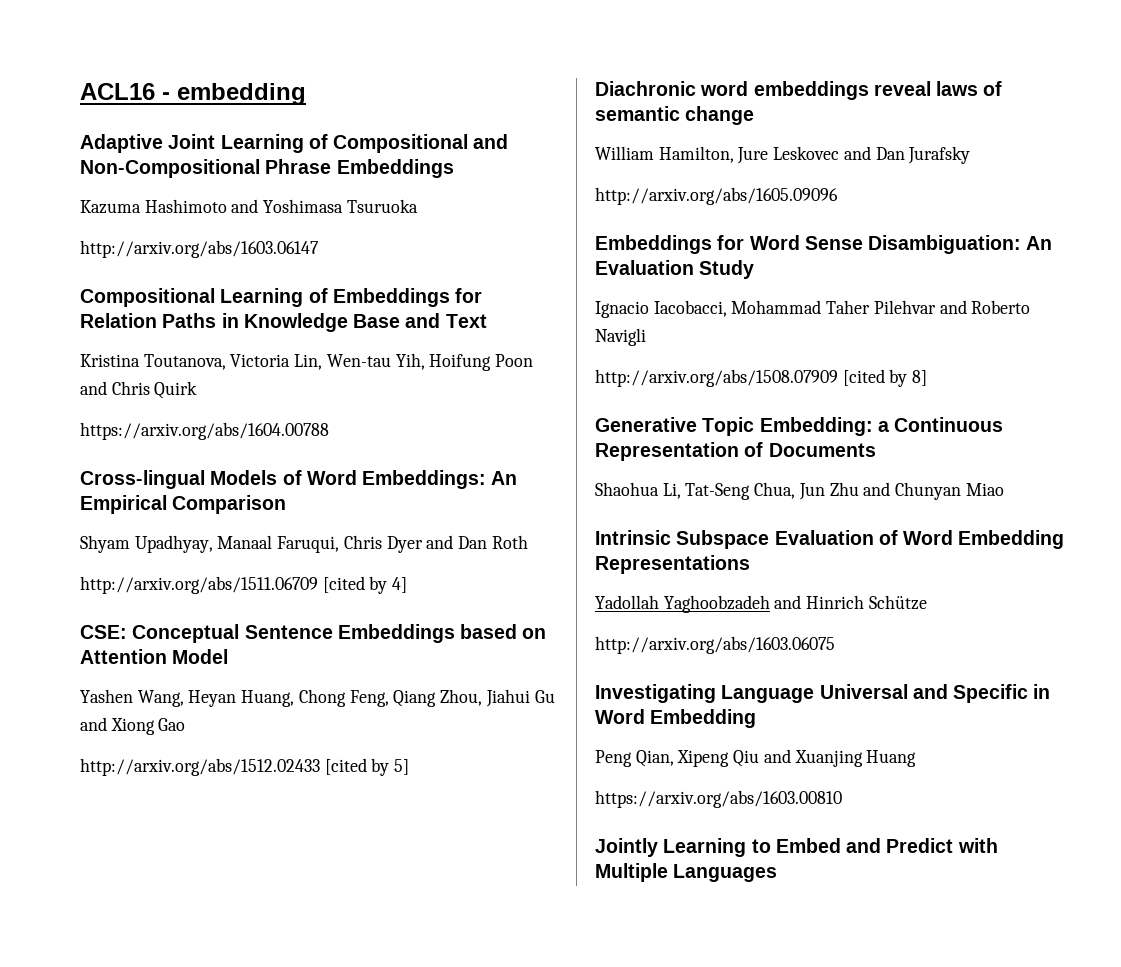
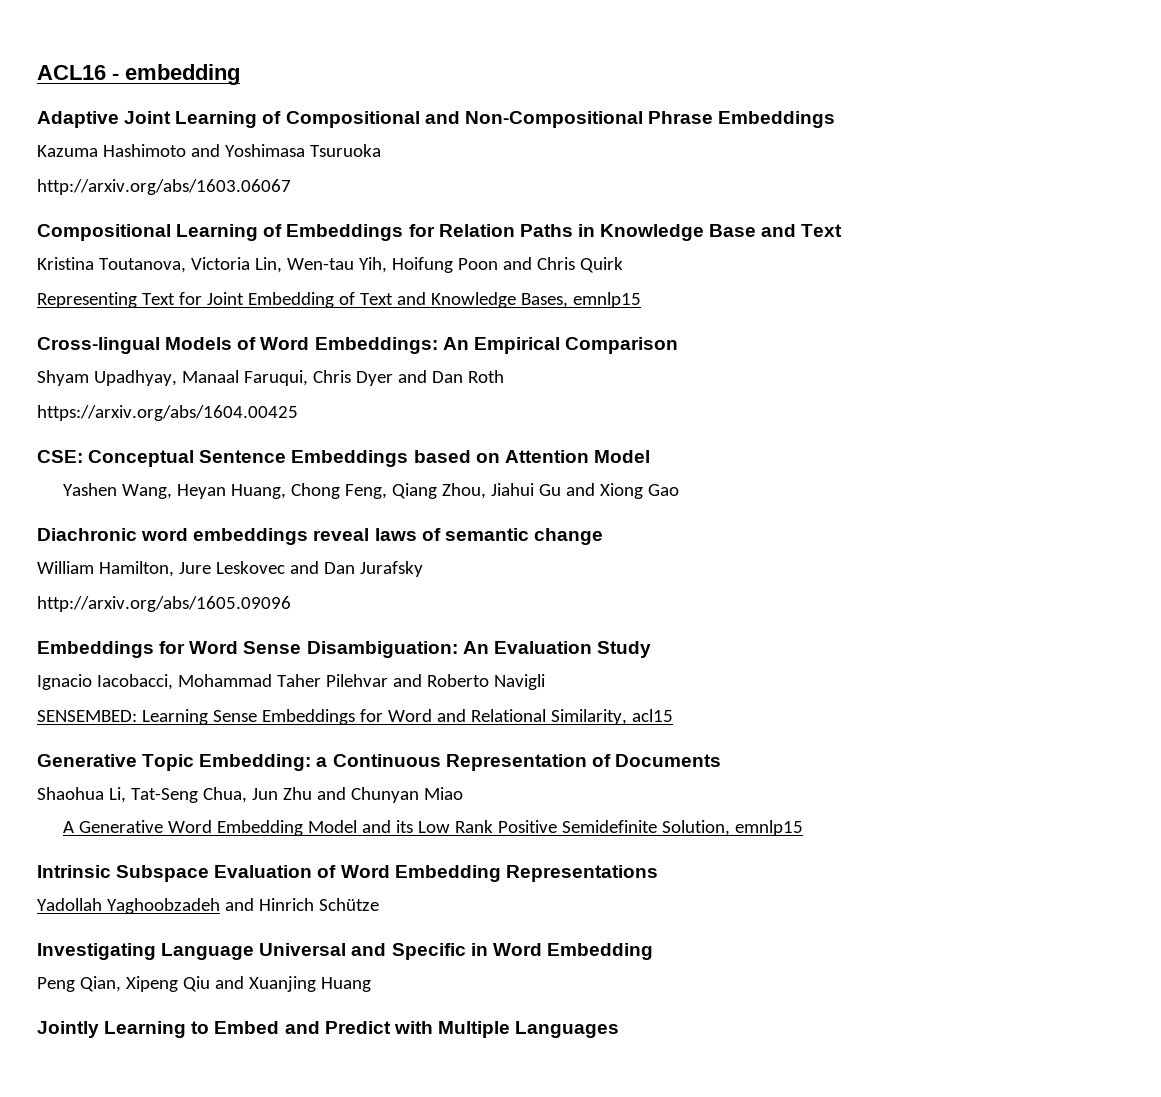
- http://arxiv.org/abs/1603.06147
+ http://arxiv.org/abs/1603.06067
- https://arxiv.org/abs/1604.00788
+ Representing Text for Joint Embedding of Text and Knowledge Bases, emnlp15
- http://arxiv.org/abs/1511.06709 [cited by 4]
+ https://arxiv.org/abs/1604.00425
- http://arxiv.org/abs/1512.02433 [cited by 5]
- http://arxiv.org/abs/1508.07909 [cited by 8]
+ SENSEMBED: Learning Sense Embeddings for Word and Relational Similarity, acl15
+ A Generative Word Embedding Model and its Low Rank Positive Semidefinite Solution, emnlp15
- http://arxiv.org/abs/1603.06075
- https://arxiv.org/abs/1603.00810

